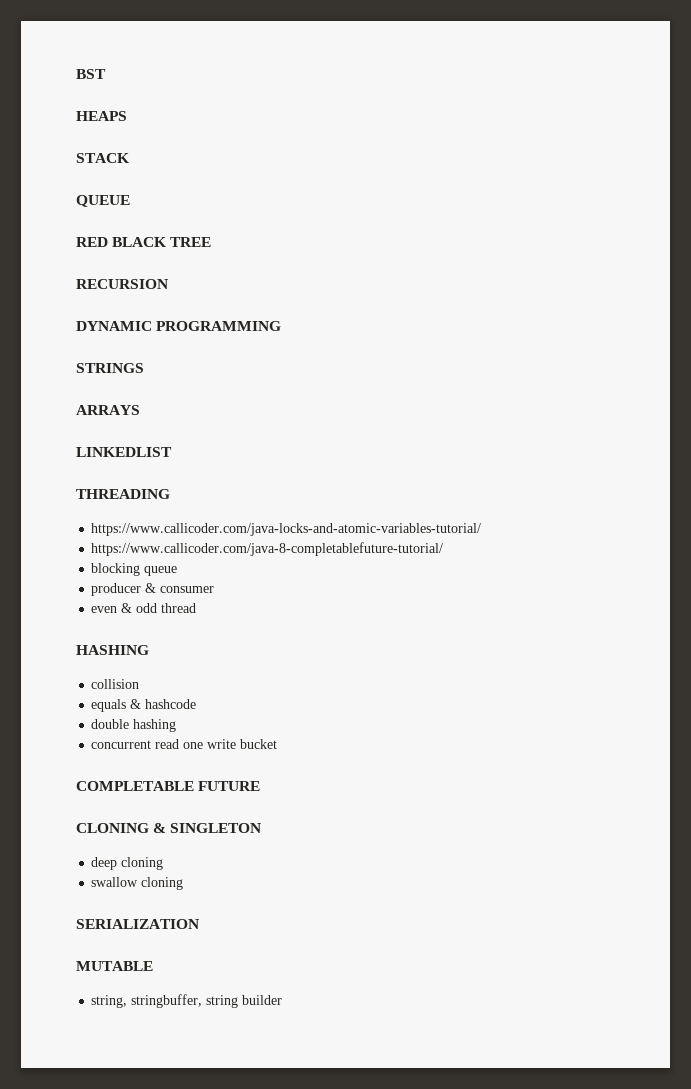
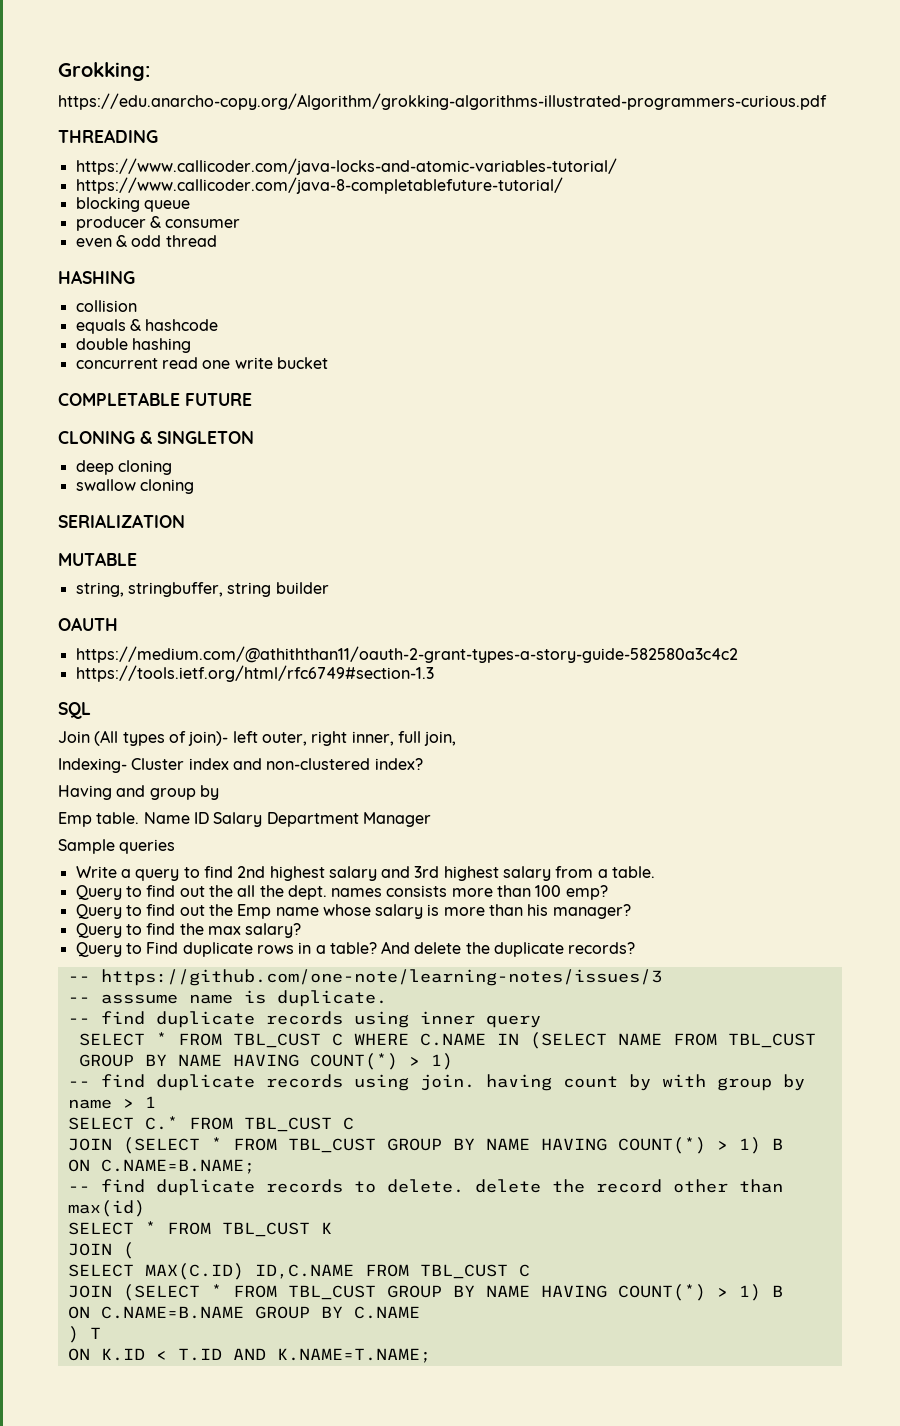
- BST
- HEAPS
- STACK
- QUEUE
- RED BLACK TREE
- RECURSION
- DYNAMIC PROGRAMMING
- STRINGS
- ARRAYS
- LINKEDLIST
+ Grokking:
+ https://edu.anarcho-copy.org/Algorithm/grokking-algorithms-illustrated-programmers-curious.pdf
+ OAUTH
+ https://medium.com/@athiththan11/oauth-2-grant-types-a-story-guide-582580a3c4c2
+ https://tools.ietf.org/html/rfc6749#section-1.3
+ SQL
+ Join (All types of join)- left outer, right inner, full join,
+ Indexing- Cluster index and non-clustered index?
+ Having and group by
+ Emp table. Name ID Salary Department Manager
+ Sample queries
+ Write a query to find 2nd highest salary and 3rd highest salary from a table.
+ Query to find out the all the dept. names consists more than 100 emp?
+ Query to find out the Emp name whose salary is more than his manager?
+ Query to find the max salary?
+ Query to Find duplicate rows in a table? And delete the duplicate records?
+ -- https://github.com/one-note/learning-notes/issues/3
+ -- asssume name is duplicate.
+ -- find duplicate records using inner query
+ SELECT * FROM TBL_CUST C WHERE C.NAME IN (SELECT NAME FROM TBL_CUST GROUP BY NAME HAVING COUNT(*) > 1)
+ -- find duplicate records using join. having count by with group by name > 1
+ SELECT C.* FROM TBL_CUST C
+ JOIN (SELECT * FROM TBL_CUST GROUP BY NAME HAVING COUNT(*) > 1) B
+ ON C.NAME=B.NAME;
+ -- find duplicate records to delete. delete the record other than max(id)
+ SELECT * FROM TBL_CUST K
+ JOIN (
+ SELECT MAX(C.ID) ID,C.NAME FROM TBL_CUST C
+ JOIN (SELECT * FROM TBL_CUST GROUP BY NAME HAVING COUNT(*) > 1) B
+ ON C.NAME=B.NAME GROUP BY C.NAME
+ ) T
+ ON K.ID < T.ID AND K.NAME=T.NAME;

